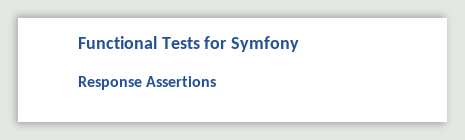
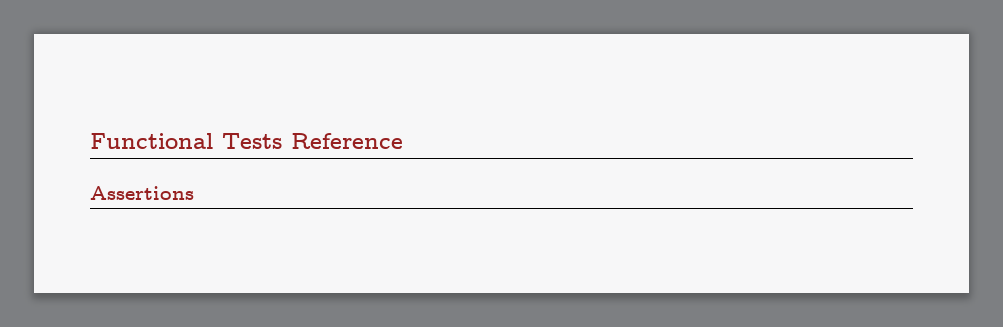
- Functional Tests for Symfony
- Response Assertions
+ Functional Tests Reference
+ Assertions

